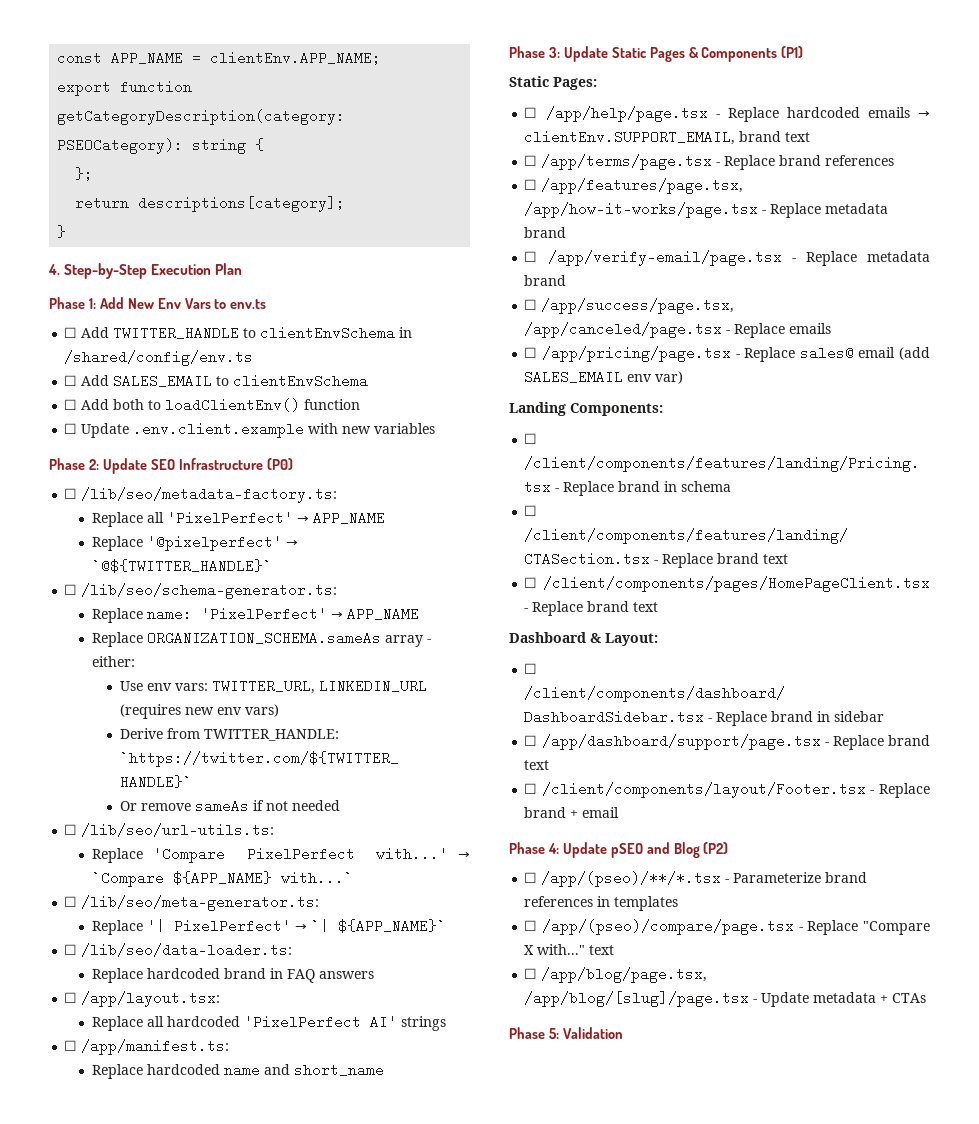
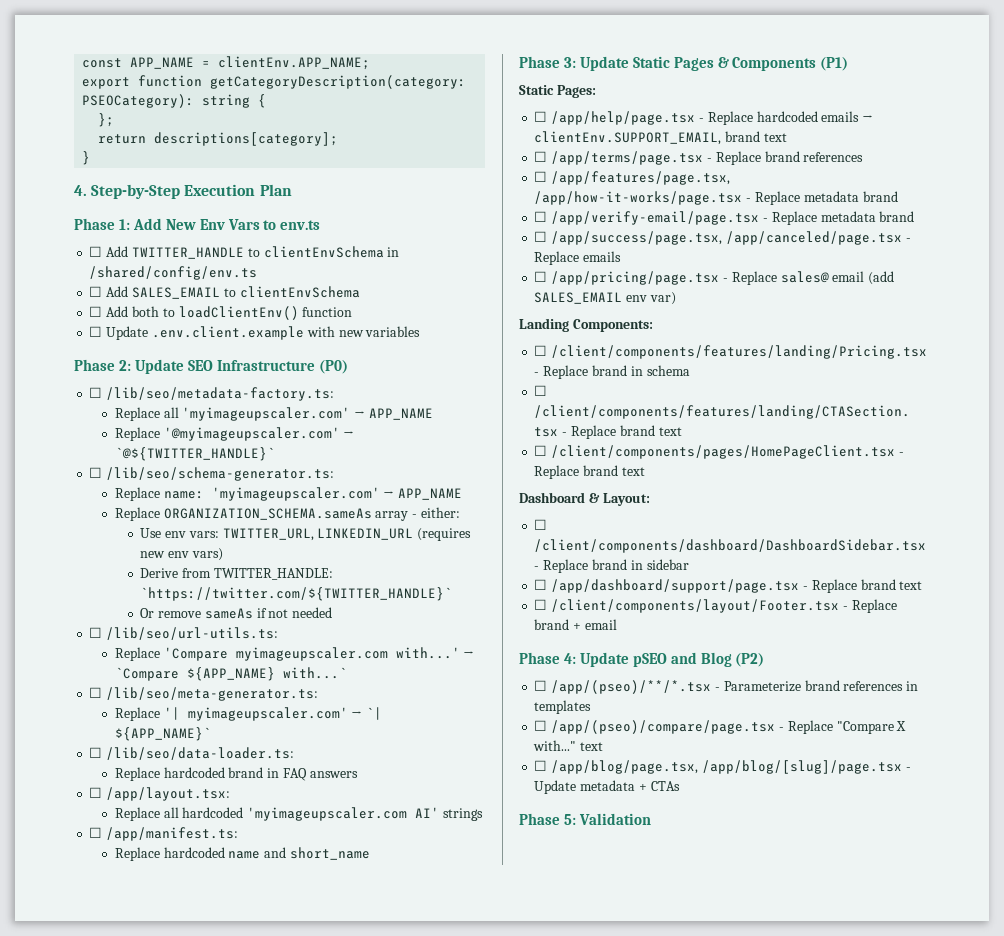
- Replace all 'PixelPerfect' → APP_NAME
- Replace '@pixelperfect' → `@${TWITTER_HANDLE}`
+ Replace all 'myimageupscaler.com' → APP_NAME
+ Replace '@myimageupscaler.com' → `@${TWITTER_HANDLE}`
- Replace name: 'PixelPerfect' → APP_NAME
+ Replace name: 'myimageupscaler.com' → APP_NAME
- Replace 'Compare PixelPerfect with...'
+ Replace 'Compare myimageupscaler.com with...'
- Replace '| PixelPerfect' → `| ${APP_NAME}`
+ Replace '| myimageupscaler.com' → `| ${APP_NAME}`
- Replace all hardcoded 'PixelPerfect AI' strings
+ Replace all hardcoded 'myimageupscaler.com AI' strings

